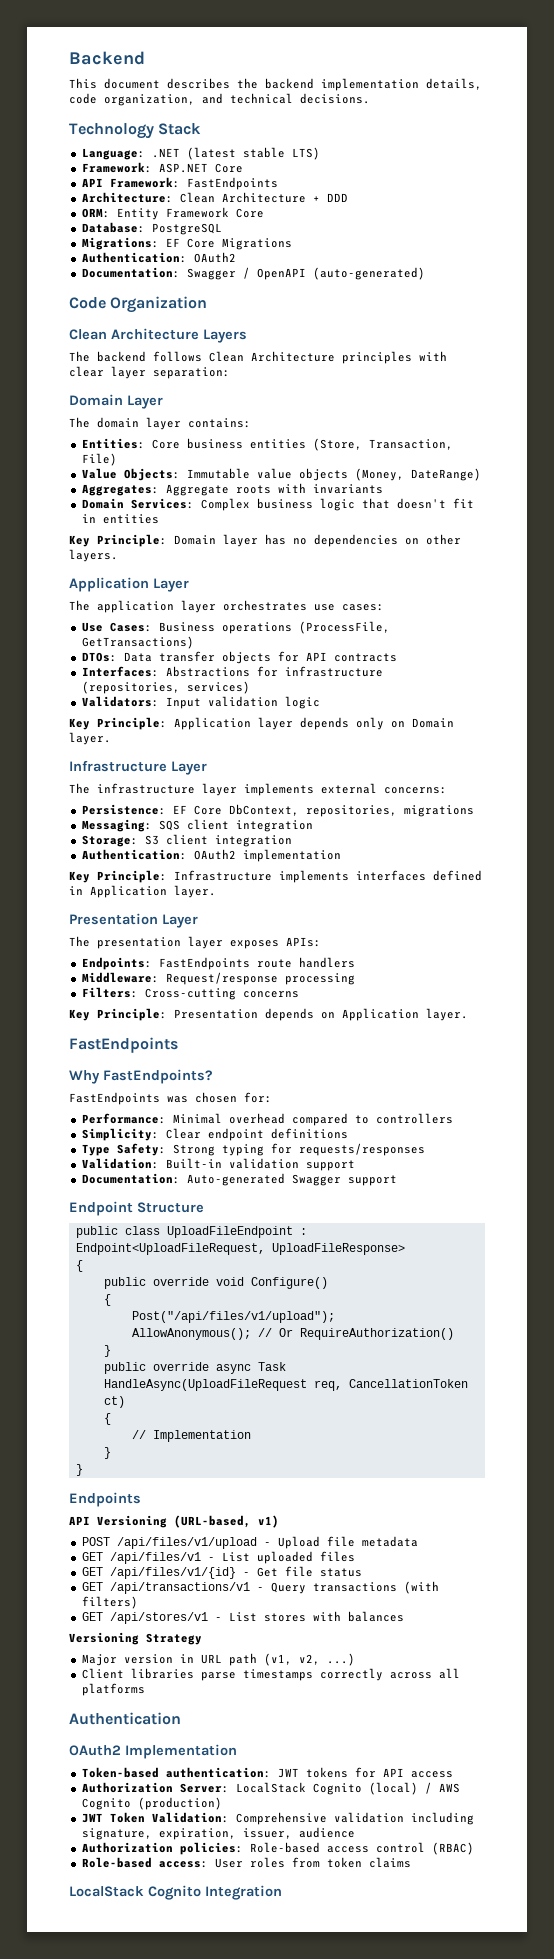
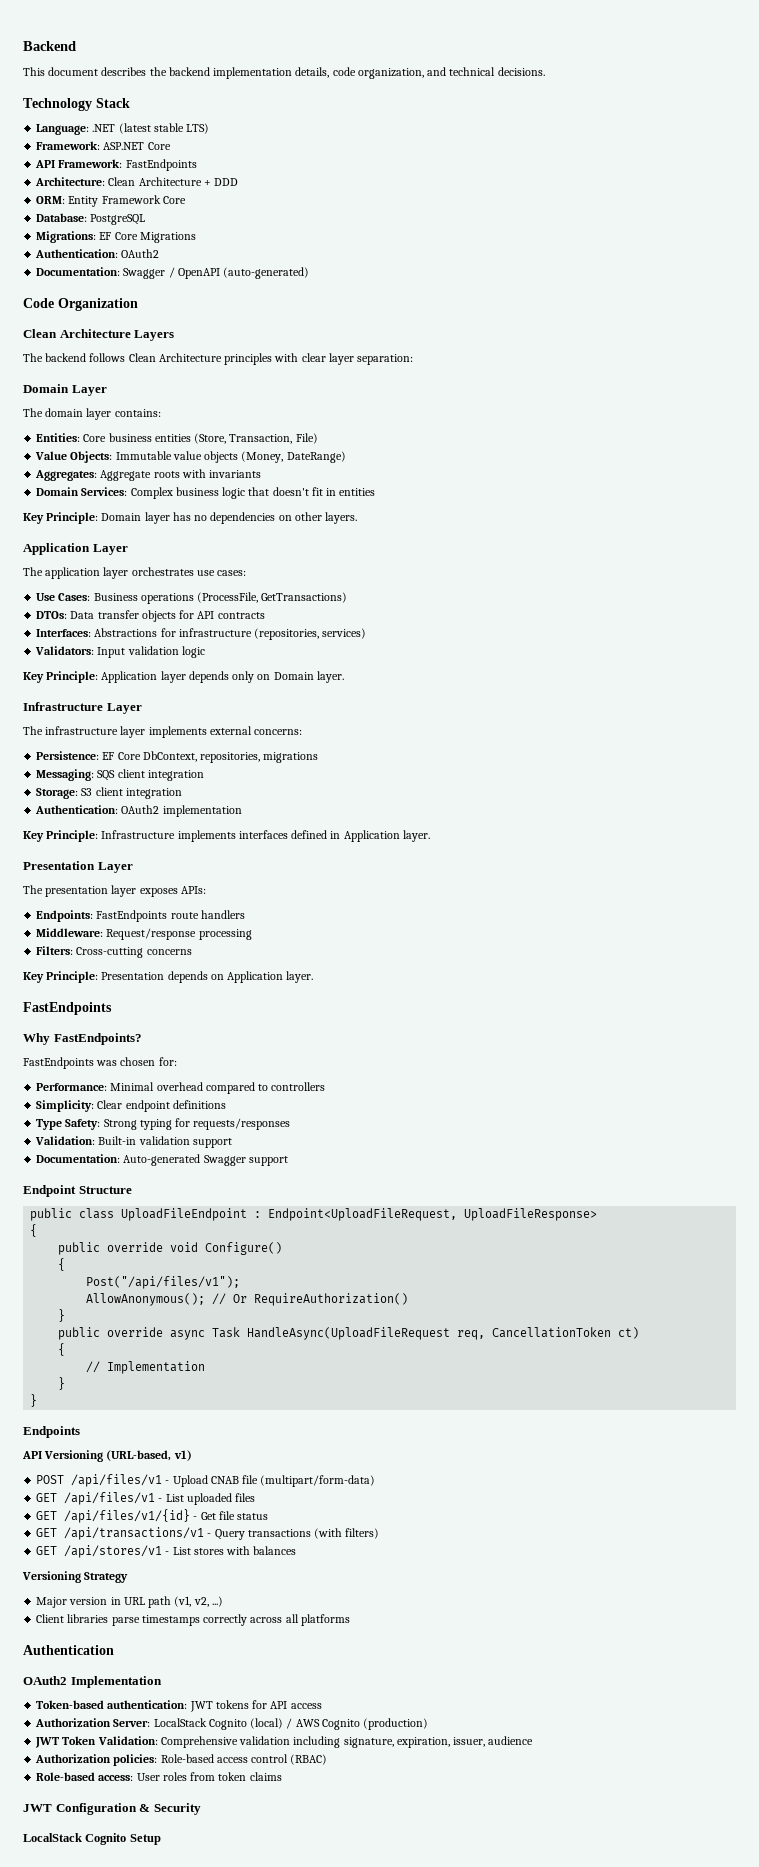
- Post("/api/files/v1/upload");
+ Post("/api/files/v1");
- POST /api/files/v1/upload - Upload file metadata
+ POST /api/files/v1 - Upload CNAB file (multipart/form-data)
- LocalStack Cognito Integration
+ JWT Configuration & Security
+ LocalStack Cognito Setup

